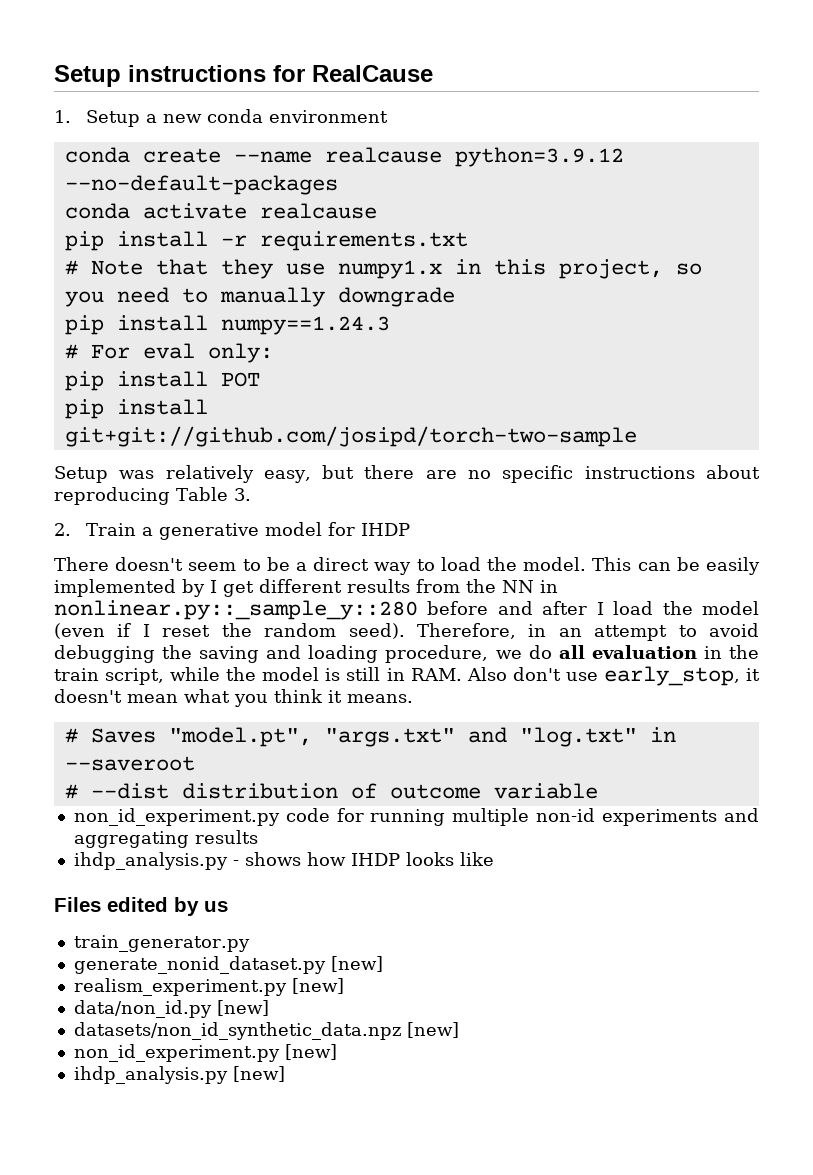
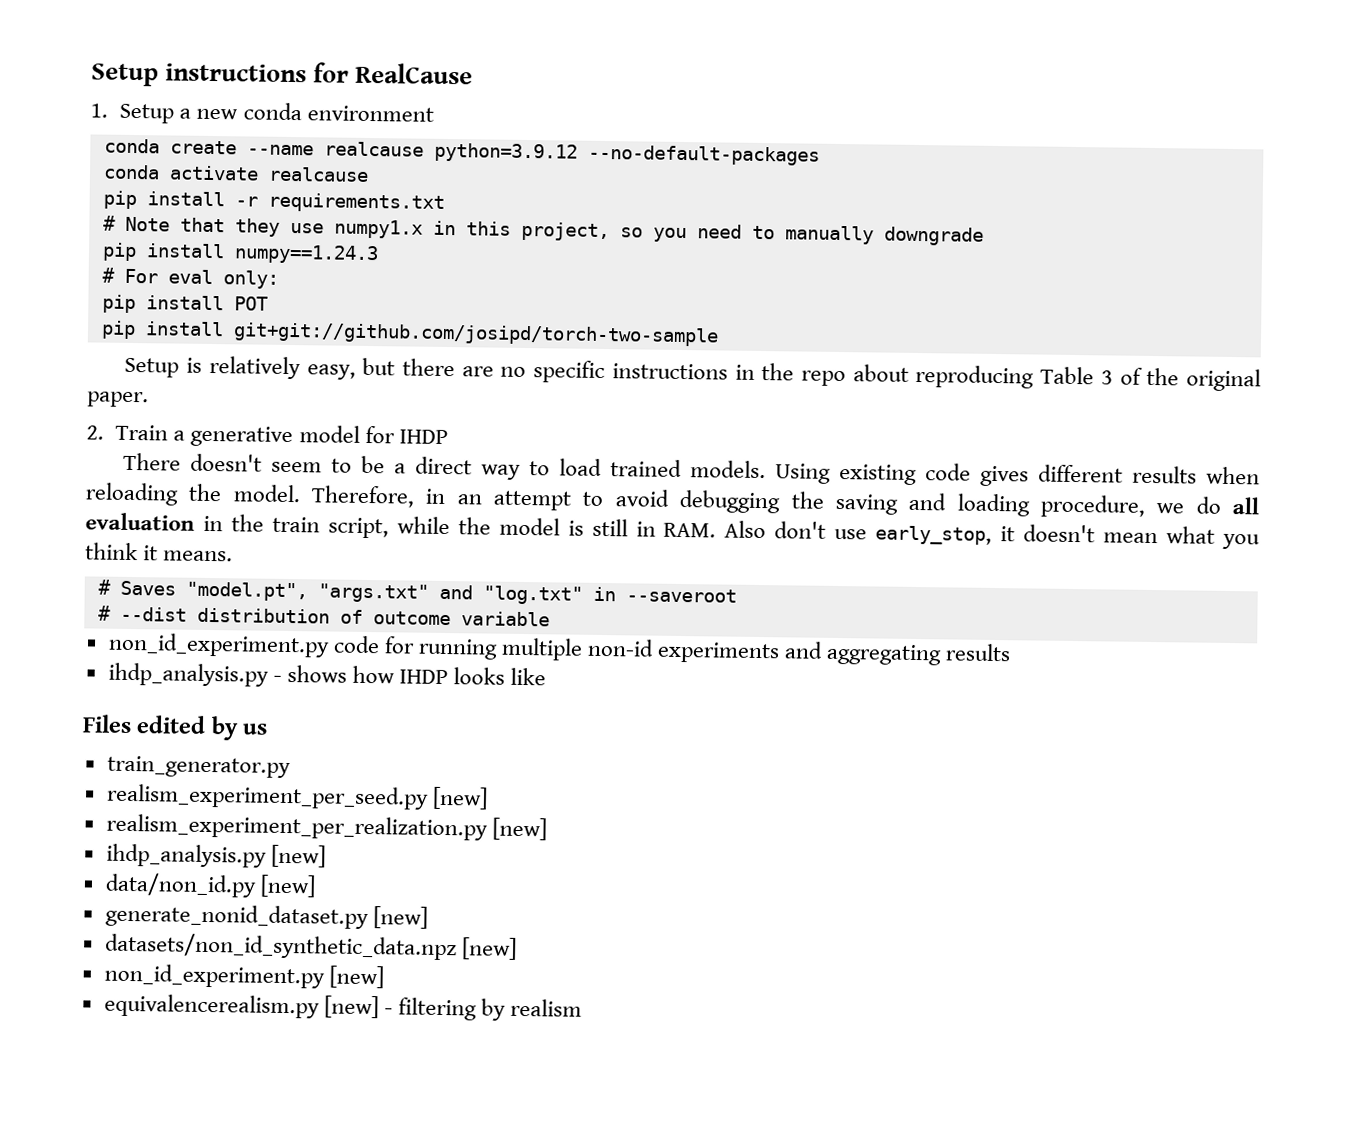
- Setup was relatively easy, but there are no specific instructions about reproducing Table 3.
+ Setup is relatively easy, but there are no specific instructions in the repo about reproducing Table 3 of the original paper.
- There doesn't seem to be a direct way to load the model. This can be easily implemented by I get different results from the NN in nonlinear.py::_sample_y::280 before and after I load the model (even if I reset the random seed).
+ There doesn't seem to be a direct way to load trained models. Using existing code gives different results when reloading the model.
- generate_nonid_dataset.py [new]
- realism_experiment.py [new]
+ realism_experiment_per_seed.py [new]
+ realism_experiment_per_realization.py [new]
+ ihdp_analysis.py [new]
+ generate_nonid_dataset.py [new]
- ihdp_analysis.py [new]
+ equivalencerealism.py [new] - filtering by realism

